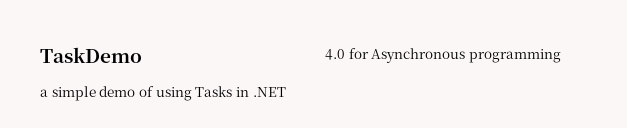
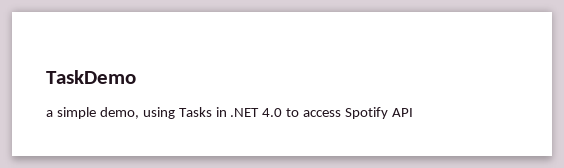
- a simple demo of using Tasks in .NET 4.0 for Asynchronous programming
+ a simple demo, using Tasks in .NET 4.0 to access Spotify API

